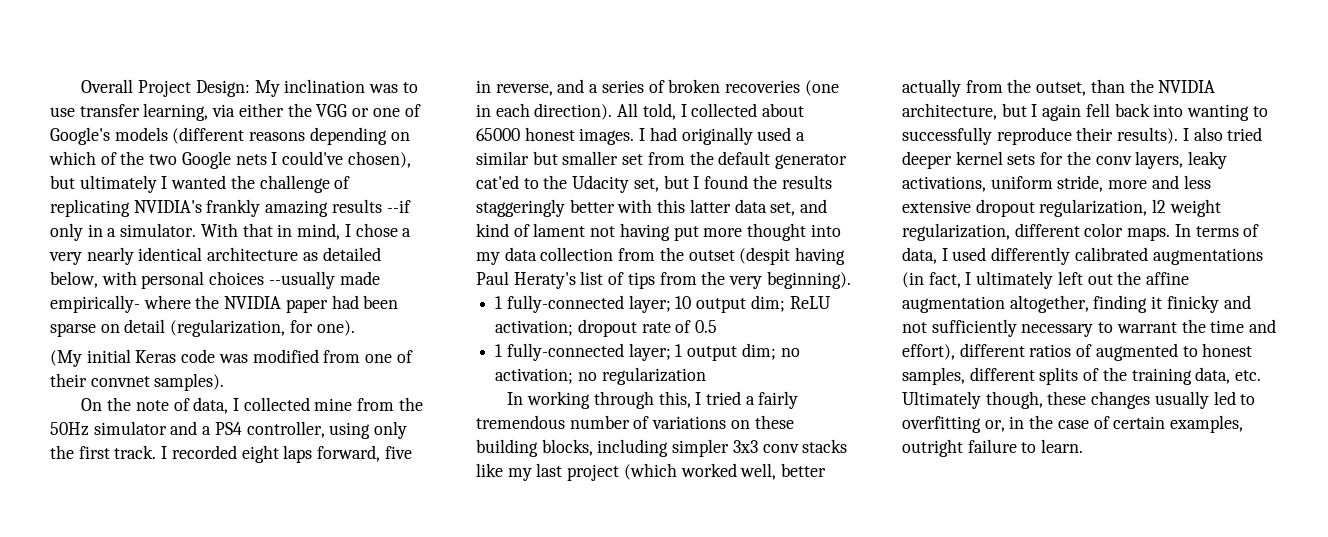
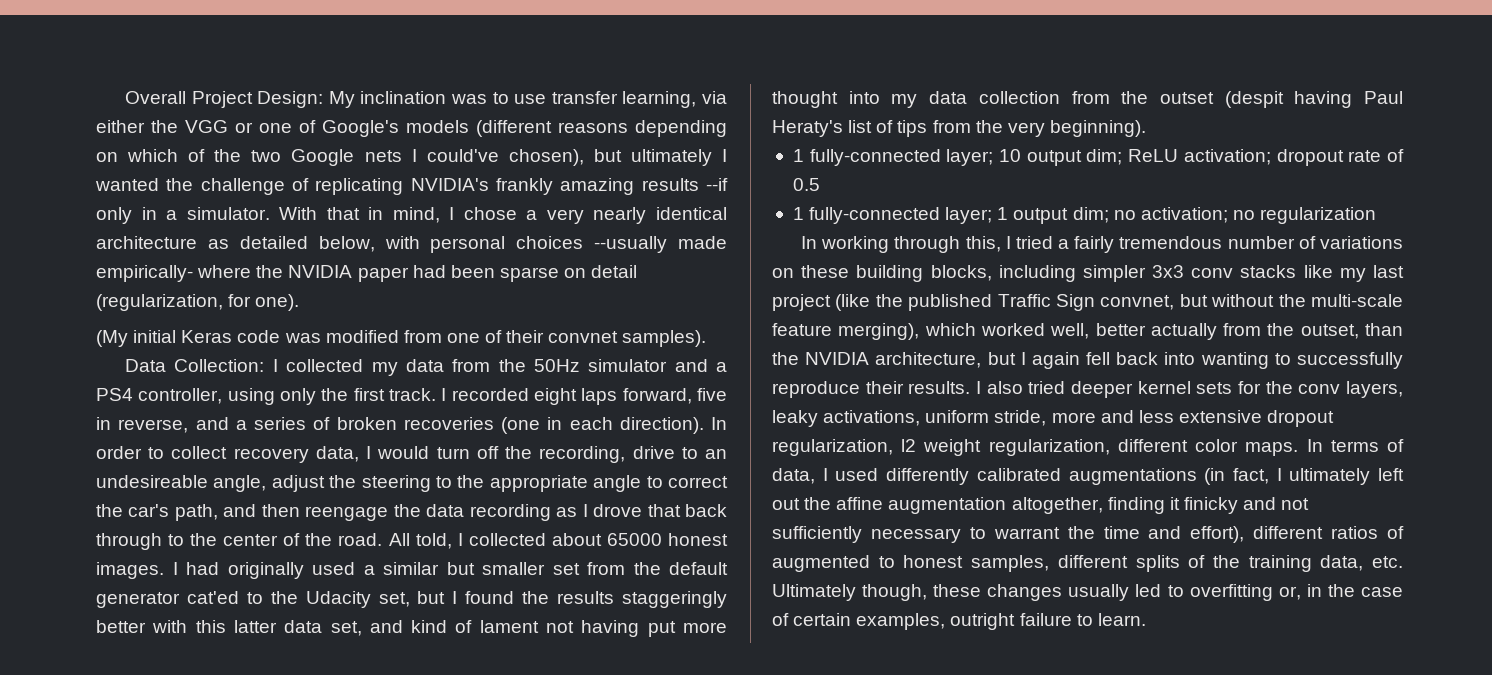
- On the note of data, I collected mine from the 50Hz simulator and a PS4 controller, using only the first track.
+ Data Collection: I collected my data from the 50Hz simulator and a PS4 controller, using only the first track.
+ In order to collect recovery data, I would turn off the recording, drive to an undesireable angle, adjust the steering to the appropriate angle to correct the car's path, and then reengage the data recording as I drove that back through to the center of the road.
- In working through this, I tried a fairly tremendous number of variations on these building blocks, including simpler 3x3 conv stacks like my last project (which worked well, better actually from the outset, than the NVIDIA architecture, but I again fell back into wanting to successfully reproduce their results).
+ In working through this, I tried a fairly tremendous number of variations on these building blocks, including simpler 3x3 conv stacks like my last project (like the published Traffic Sign convnet, but without the multi-scale feature merging), which worked well, better actually from the outset, than the NVIDIA architecture, but I again fell back into wanting to successfully reproduce their results.

